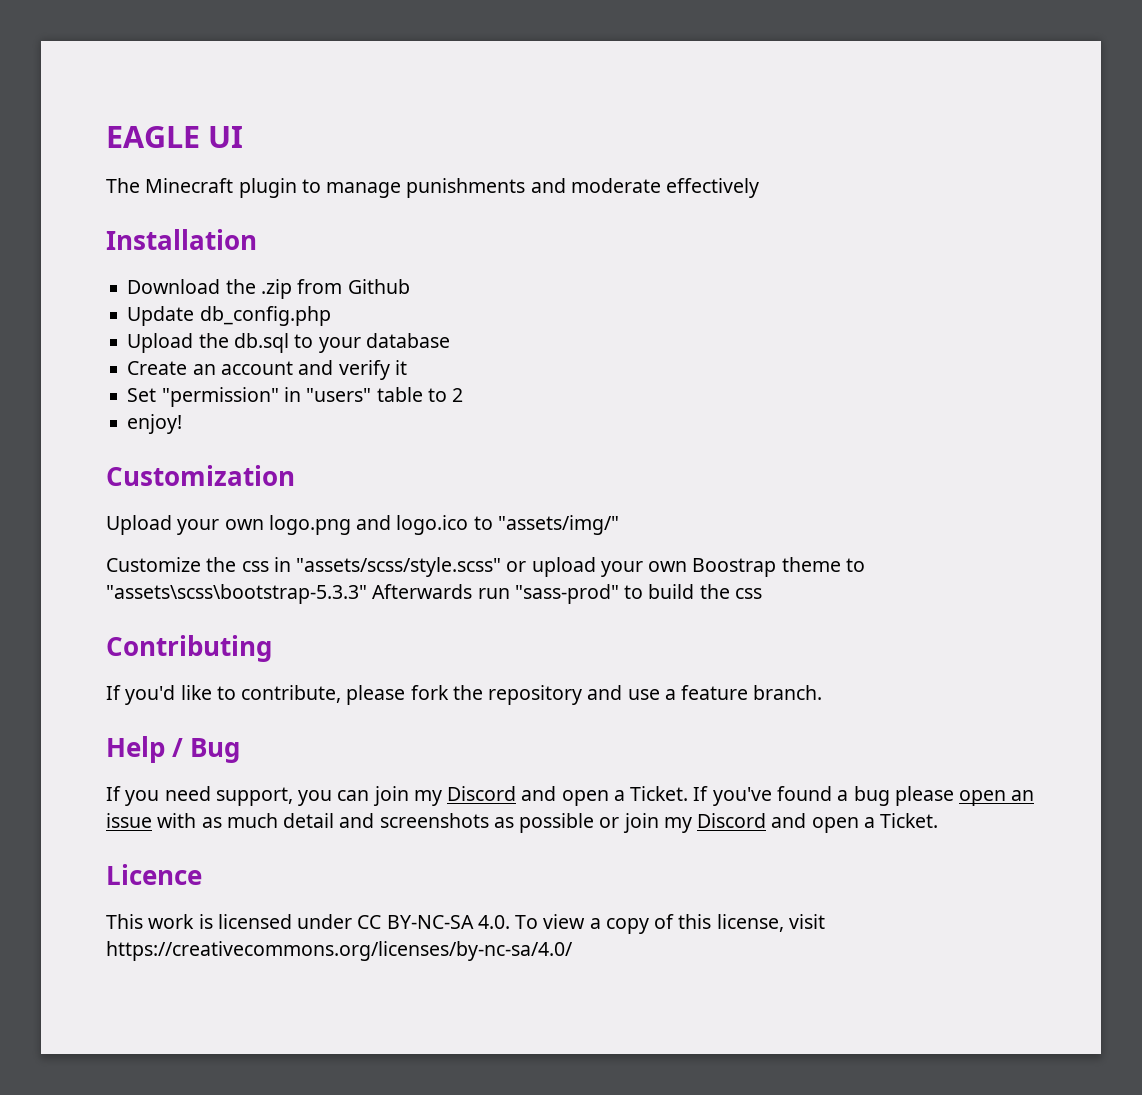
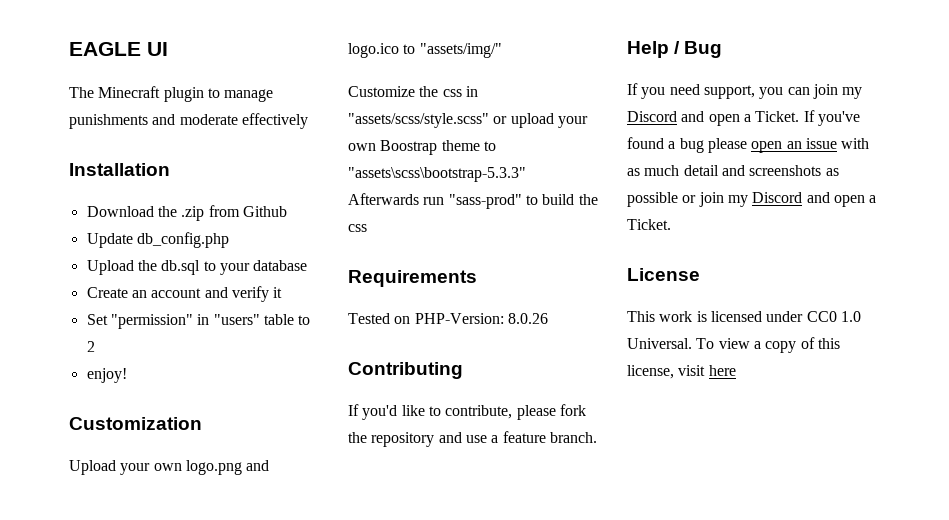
+ Requirements
+ Tested on PHP-Version: 8.0.26
- Licence
+ License
- This work is licensed under CC BY-NC-SA 4.0. To view a copy of this license, visit https://creativecommons.org/licenses/by-nc-sa/4.0/
+ This work is licensed under CC0 1.0 Universal. To view a copy of this license, visit here

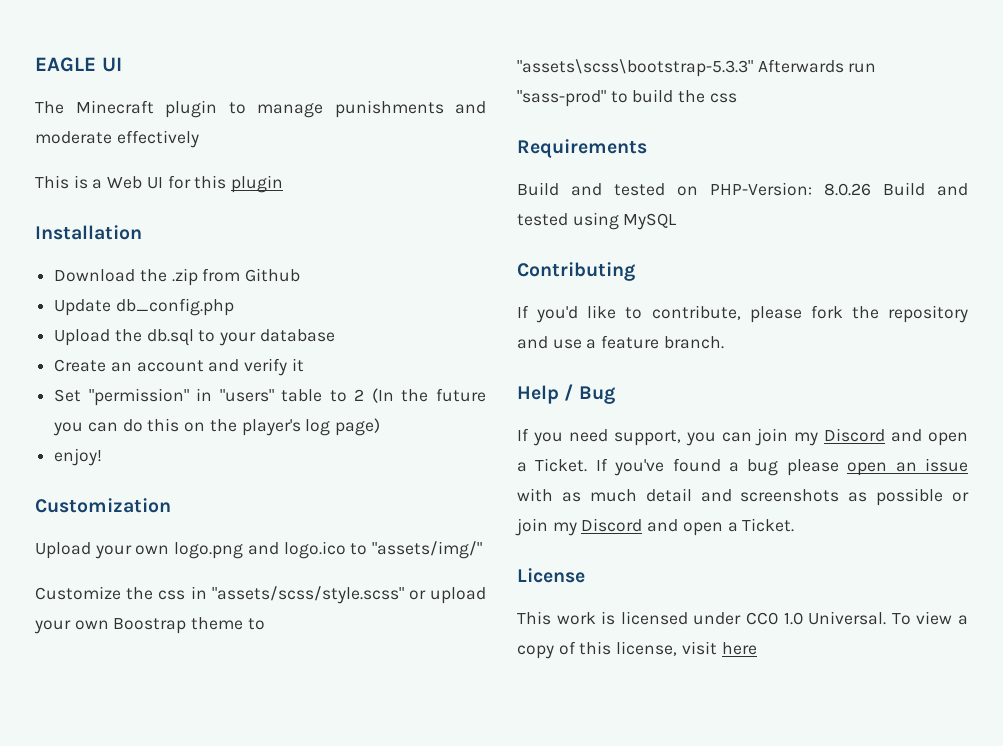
+ This is a Web UI for this plugin
- Set "permission" in "users" table to 2
+ Set "permission" in "users" table to 2 (In the future you can do this on the player's log page)
- Tested on PHP-Version: 8.0.26
+ Build and tested on PHP-Version: 8.0.26 Build and tested using MySQL

